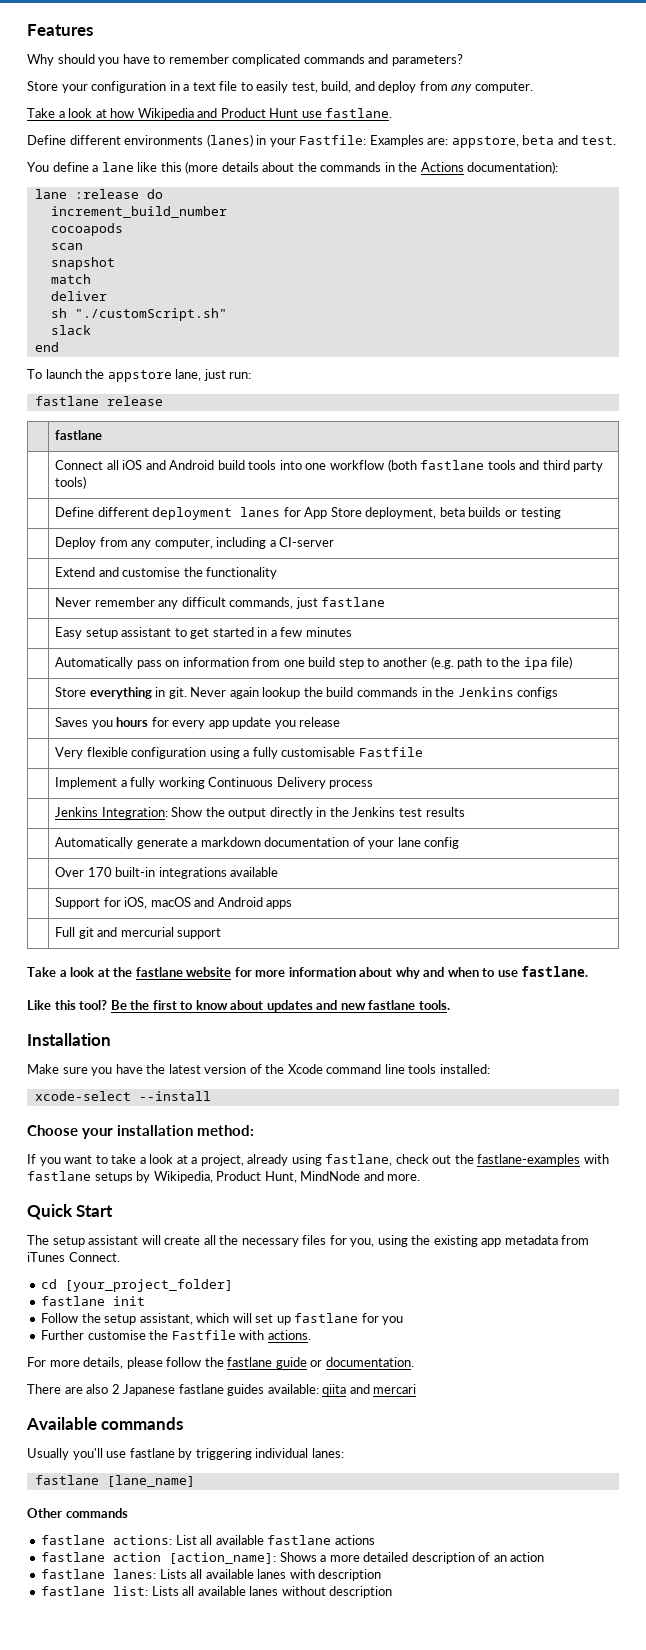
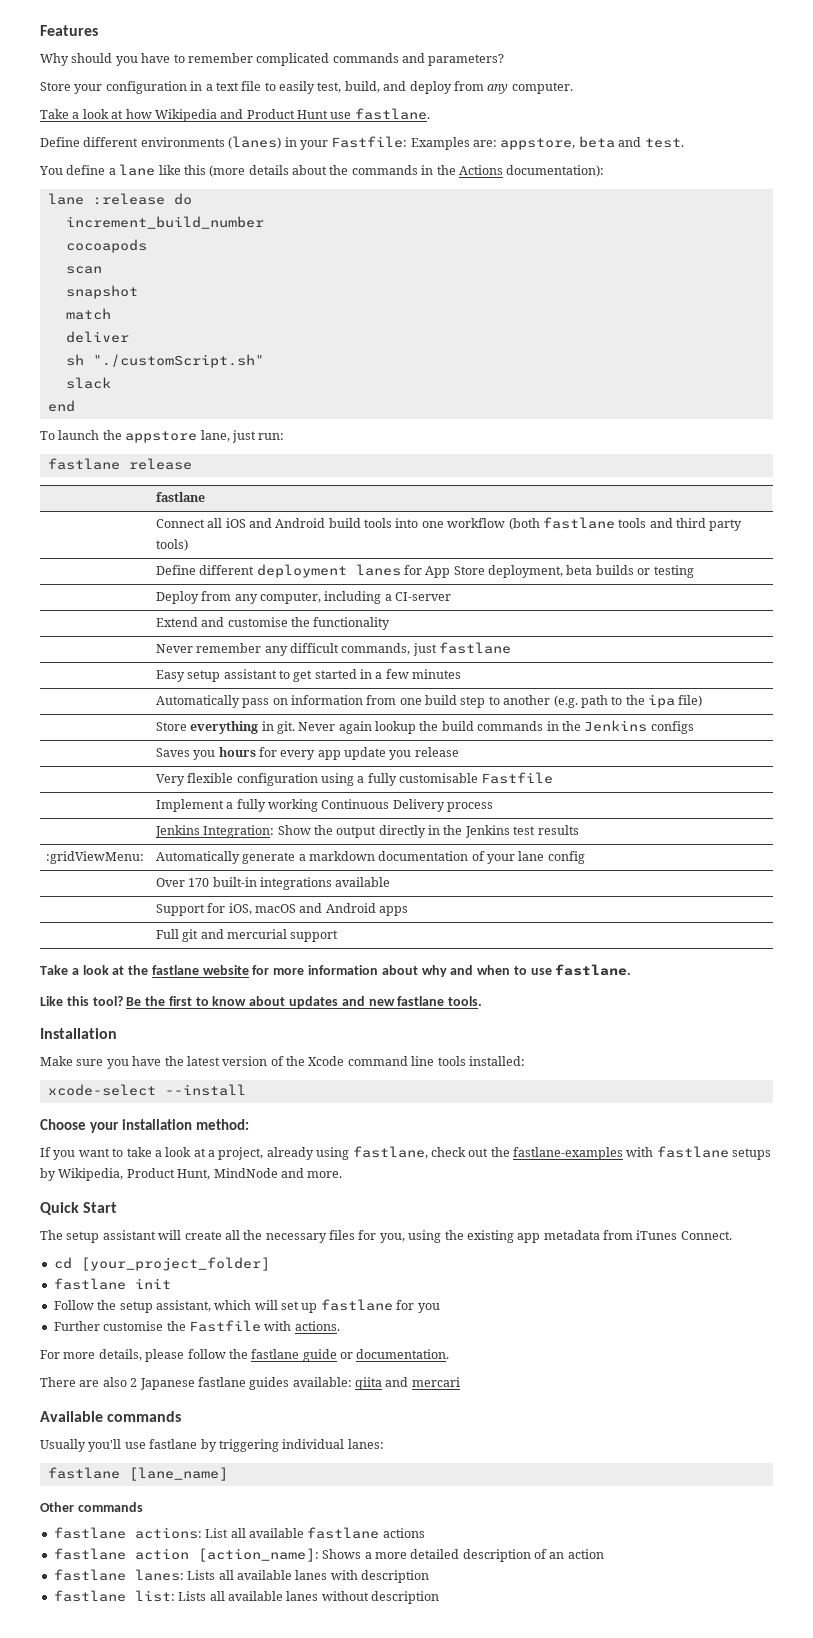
- | Automatically generate a markdown documentation of your lane config
+ :gridViewMenu: | Automatically generate a markdown documentation of your lane config

